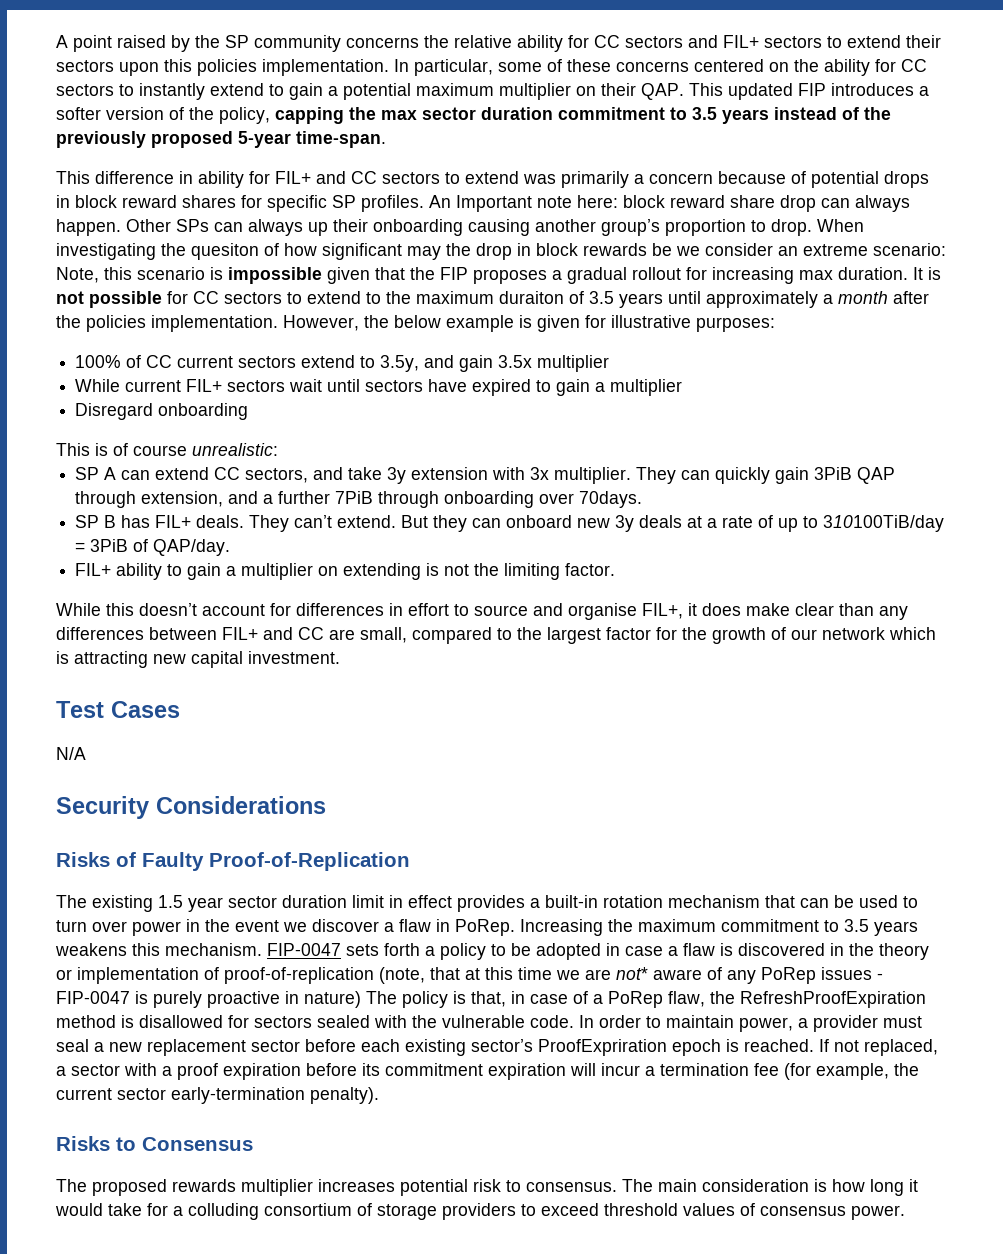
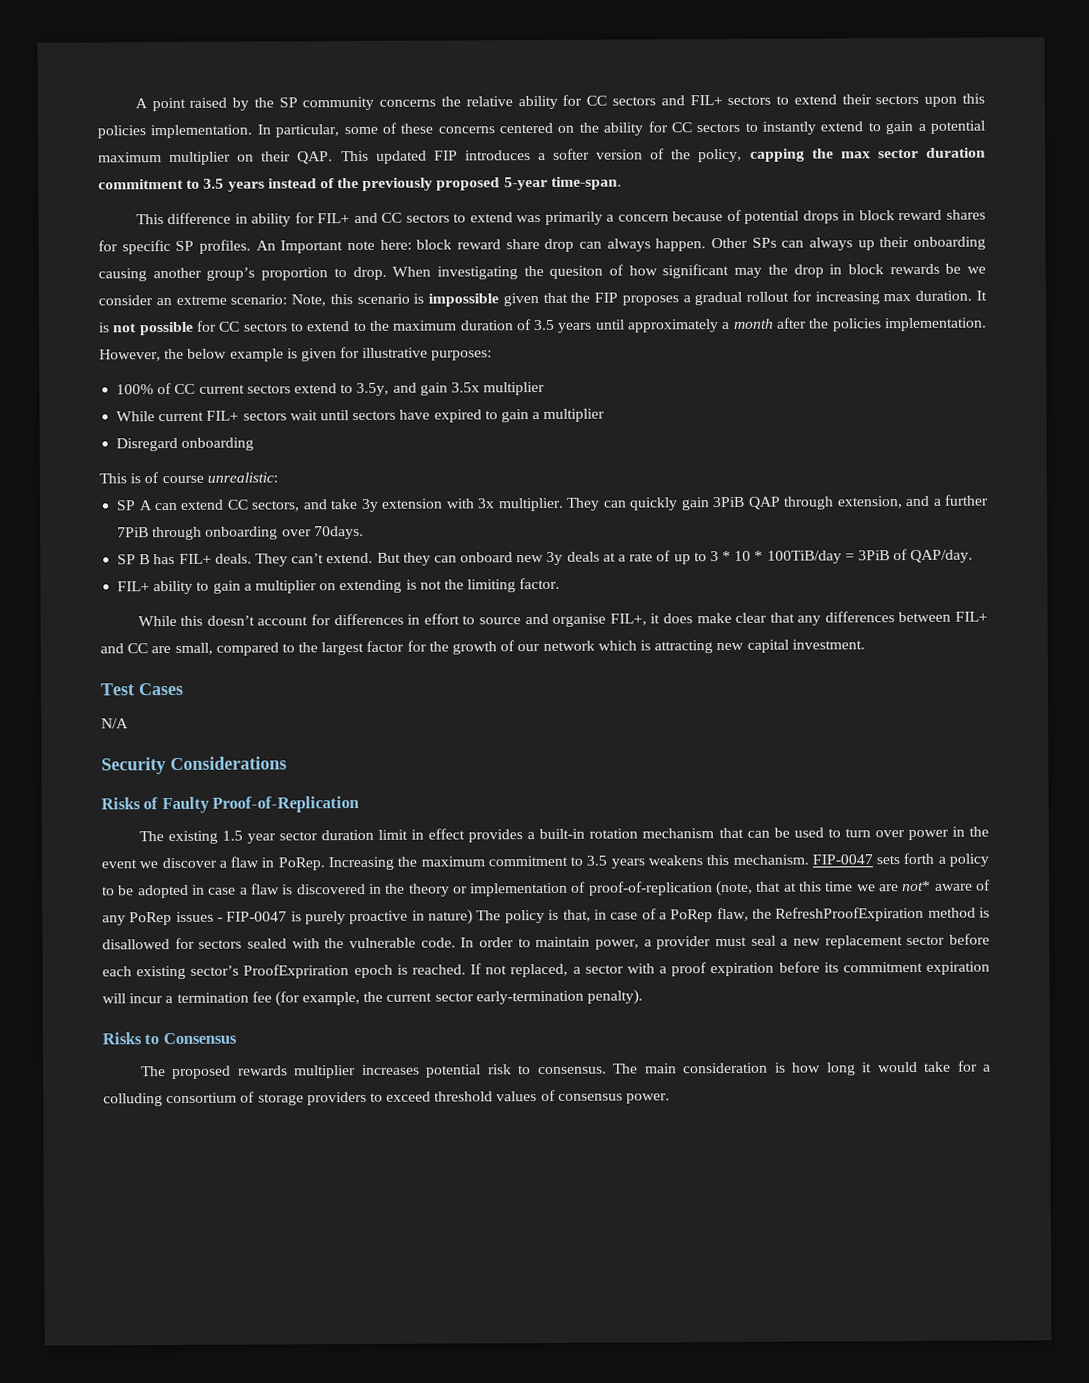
- It is not possible for CC sectors to extend to the maximum duraiton of 3.5 years until approximately a month after the policies implementation.
+ It is not possible for CC sectors to extend to the maximum duration of 3.5 years until approximately a month after the policies implementation.
- But they can onboard new 3y deals at a rate of up to 310100TiB/day = 3PiB of QAP/day.
+ But they can onboard new 3y deals at a rate of up to 3 * 10 * 100TiB/day = 3PiB of QAP/day.
- While this doesn’t account for differences in effort to source and organise FIL+, it does make clear than any differences between FIL+ and CC are small, compared to the largest factor for the growth of our network which is attracting new capital investment.
+ While this doesn’t account for differences in effort to source and organise FIL+, it does make clear that any differences between FIL+ and CC are small, compared to the largest factor for the growth of our network which is attracting new capital investment.

